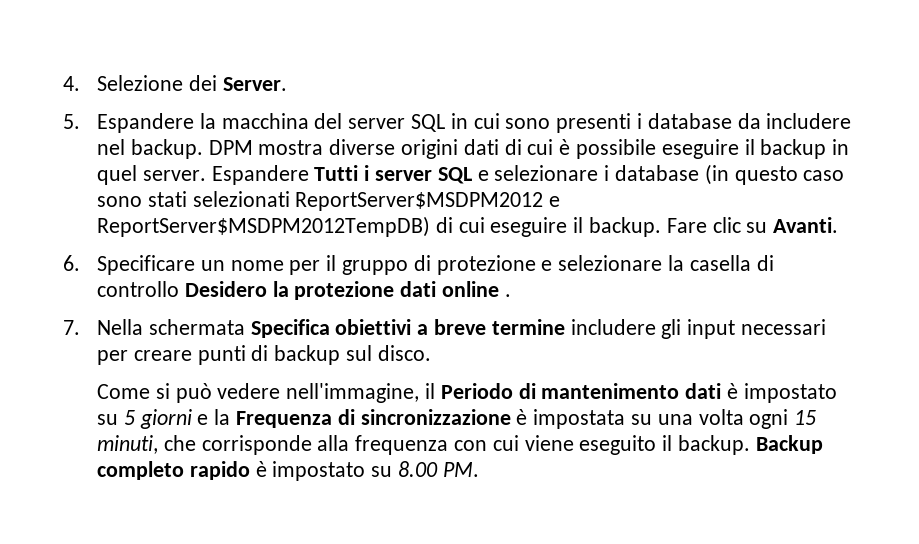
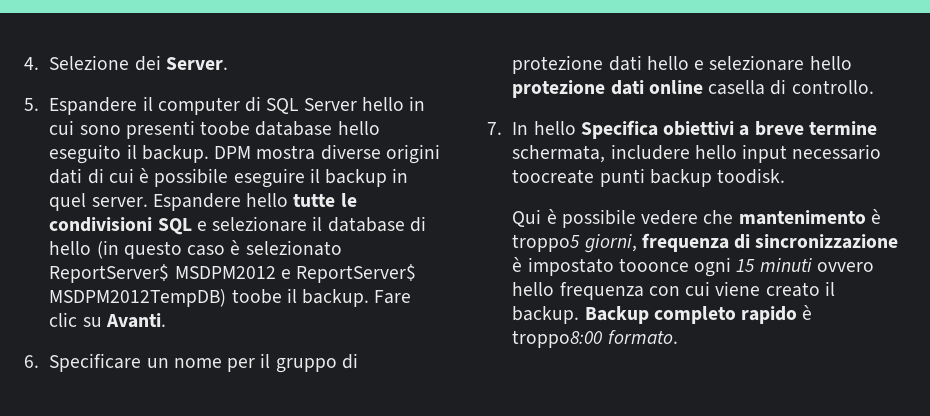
- 5. Espandere la macchina del server SQL in cui sono presenti i database da includere nel backup.
+ 5. Espandere il computer di SQL Server hello in cui sono presenti toobe database hello eseguito il backup.
- Espandere Tutti i server SQL e selezionare i database (in questo caso sono stati selezionati ReportServer$MSDPM2012 e ReportServer$MSDPM2012TempDB) di cui eseguire il backup.
+ Espandere hello tutte le condivisioni SQL e selezionare il database di hello (in questo caso è selezionato ReportServer$ MSDPM2012 e ReportServer$ MSDPM2012TempDB) toobe il backup.
- 6. Specificare un nome per il gruppo di protezione e selezionare la casella di controllo Desidero la protezione dati online .
+ 6. Specificare un nome per il gruppo di protezione dati hello e selezionare hello protezione dati online casella di controllo.
- 7. Nella schermata Specifica obiettivi a breve termine includere gli input necessari per creare punti di backup sul disco.
- Come si può vedere nell'immagine, il Periodo di mantenimento dati è impostato su 5 giorni e la Frequenza di sincronizzazione è impostata su una volta ogni 15 minuti, che corrisponde alla frequenza con cui viene eseguito il backup.
+ 7. In hello Specifica obiettivi a breve termine schermata, includere hello input necessario toocreate punti backup toodisk.
+ Qui è possibile vedere che mantenimento è troppo5 giorni, frequenza di sincronizzazione è impostato tooonce ogni 15 minuti ovvero hello frequenza con cui viene creato il backup.
- Backup completo rapido è impostato su 8.00 PM.
+ Backup completo rapido è troppo8:00 formato.

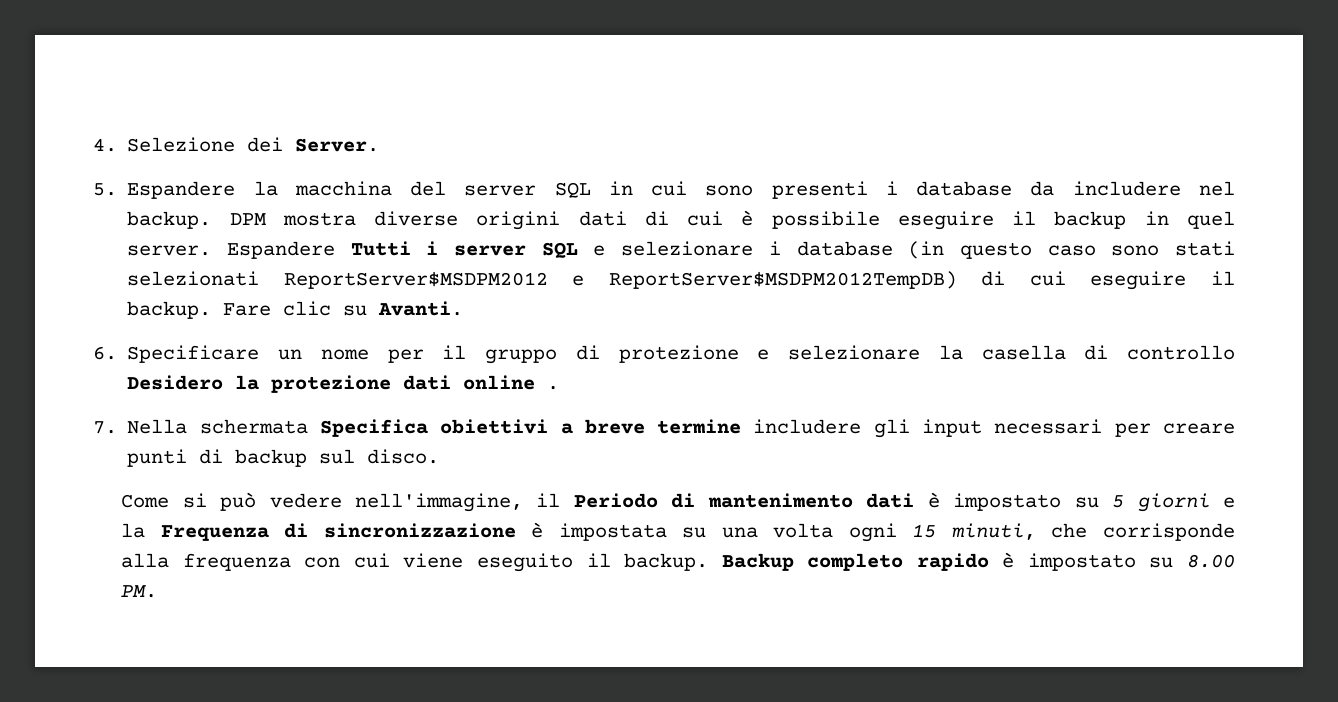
- 5. Espandere il computer di SQL Server hello in cui sono presenti toobe database hello eseguito il backup.
+ 5. Espandere la macchina del server SQL in cui sono presenti i database da includere nel backup.
- Espandere hello tutte le condivisioni SQL e selezionare il database di hello (in questo caso è selezionato ReportServer$ MSDPM2012 e ReportServer$ MSDPM2012TempDB) toobe il backup.
+ Espandere Tutti i server SQL e selezionare i database (in questo caso sono stati selezionati ReportServer$MSDPM2012 e ReportServer$MSDPM2012TempDB) di cui eseguire il backup.
- 6. Specificare un nome per il gruppo di protezione dati hello e selezionare hello protezione dati online casella di controllo.
+ 6. Specificare un nome per il gruppo di protezione e selezionare la casella di controllo Desidero la protezione dati online .
- 7. In hello Specifica obiettivi a breve termine schermata, includere hello input necessario toocreate punti backup toodisk.
- Qui è possibile vedere che mantenimento è troppo5 giorni, frequenza di sincronizzazione è impostato tooonce ogni 15 minuti ovvero hello frequenza con cui viene creato il backup.
+ 7. Nella schermata Specifica obiettivi a breve termine includere gli input necessari per creare punti di backup sul disco.
+ Come si può vedere nell'immagine, il Periodo di mantenimento dati è impostato su 5 giorni e la Frequenza di sincronizzazione è impostata su una volta ogni 15 minuti, che corrisponde alla frequenza con cui viene eseguito il backup.
- Backup completo rapido è troppo8:00 formato.
+ Backup completo rapido è impostato su 8.00 PM.

